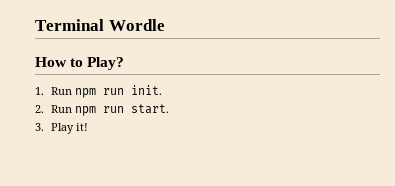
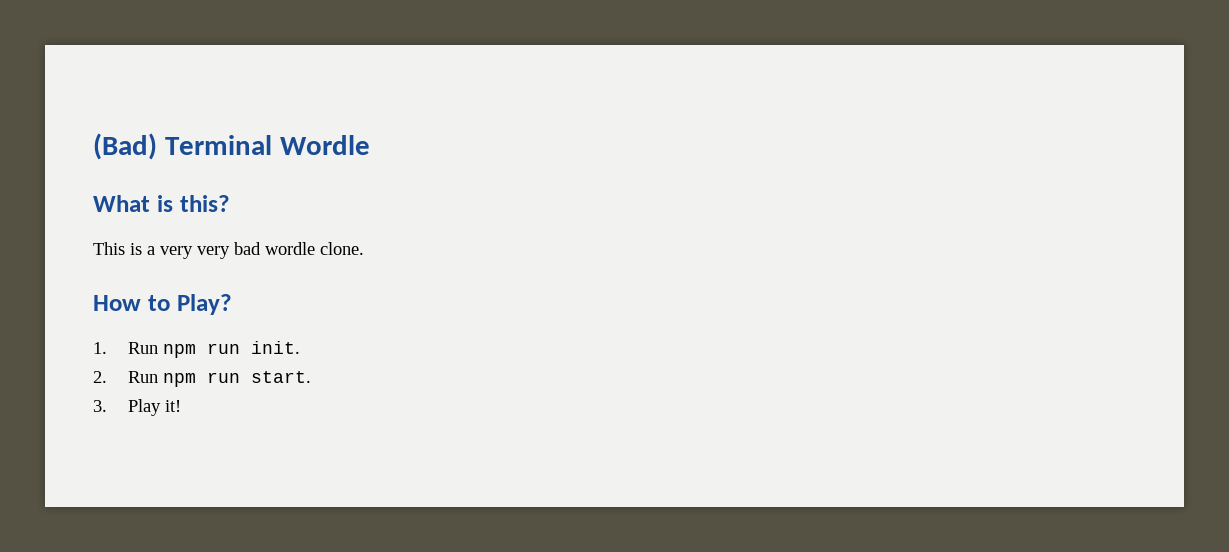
- Terminal Wordle
+ (Bad) Terminal Wordle
+ What is this?
+ This is a very very bad wordle clone.

